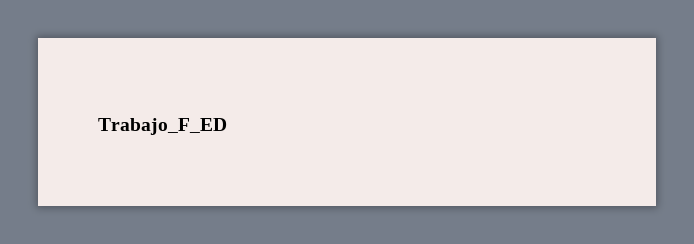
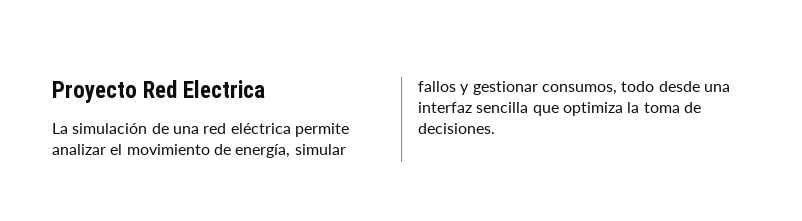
- Trabajo_F_ED
+ Proyecto Red Electrica
+ La simulación de una red eléctrica permite analizar el movimiento de energía, simular fallos y gestionar consumos, todo desde una interfaz sencilla que optimiza la toma de decisiones.

